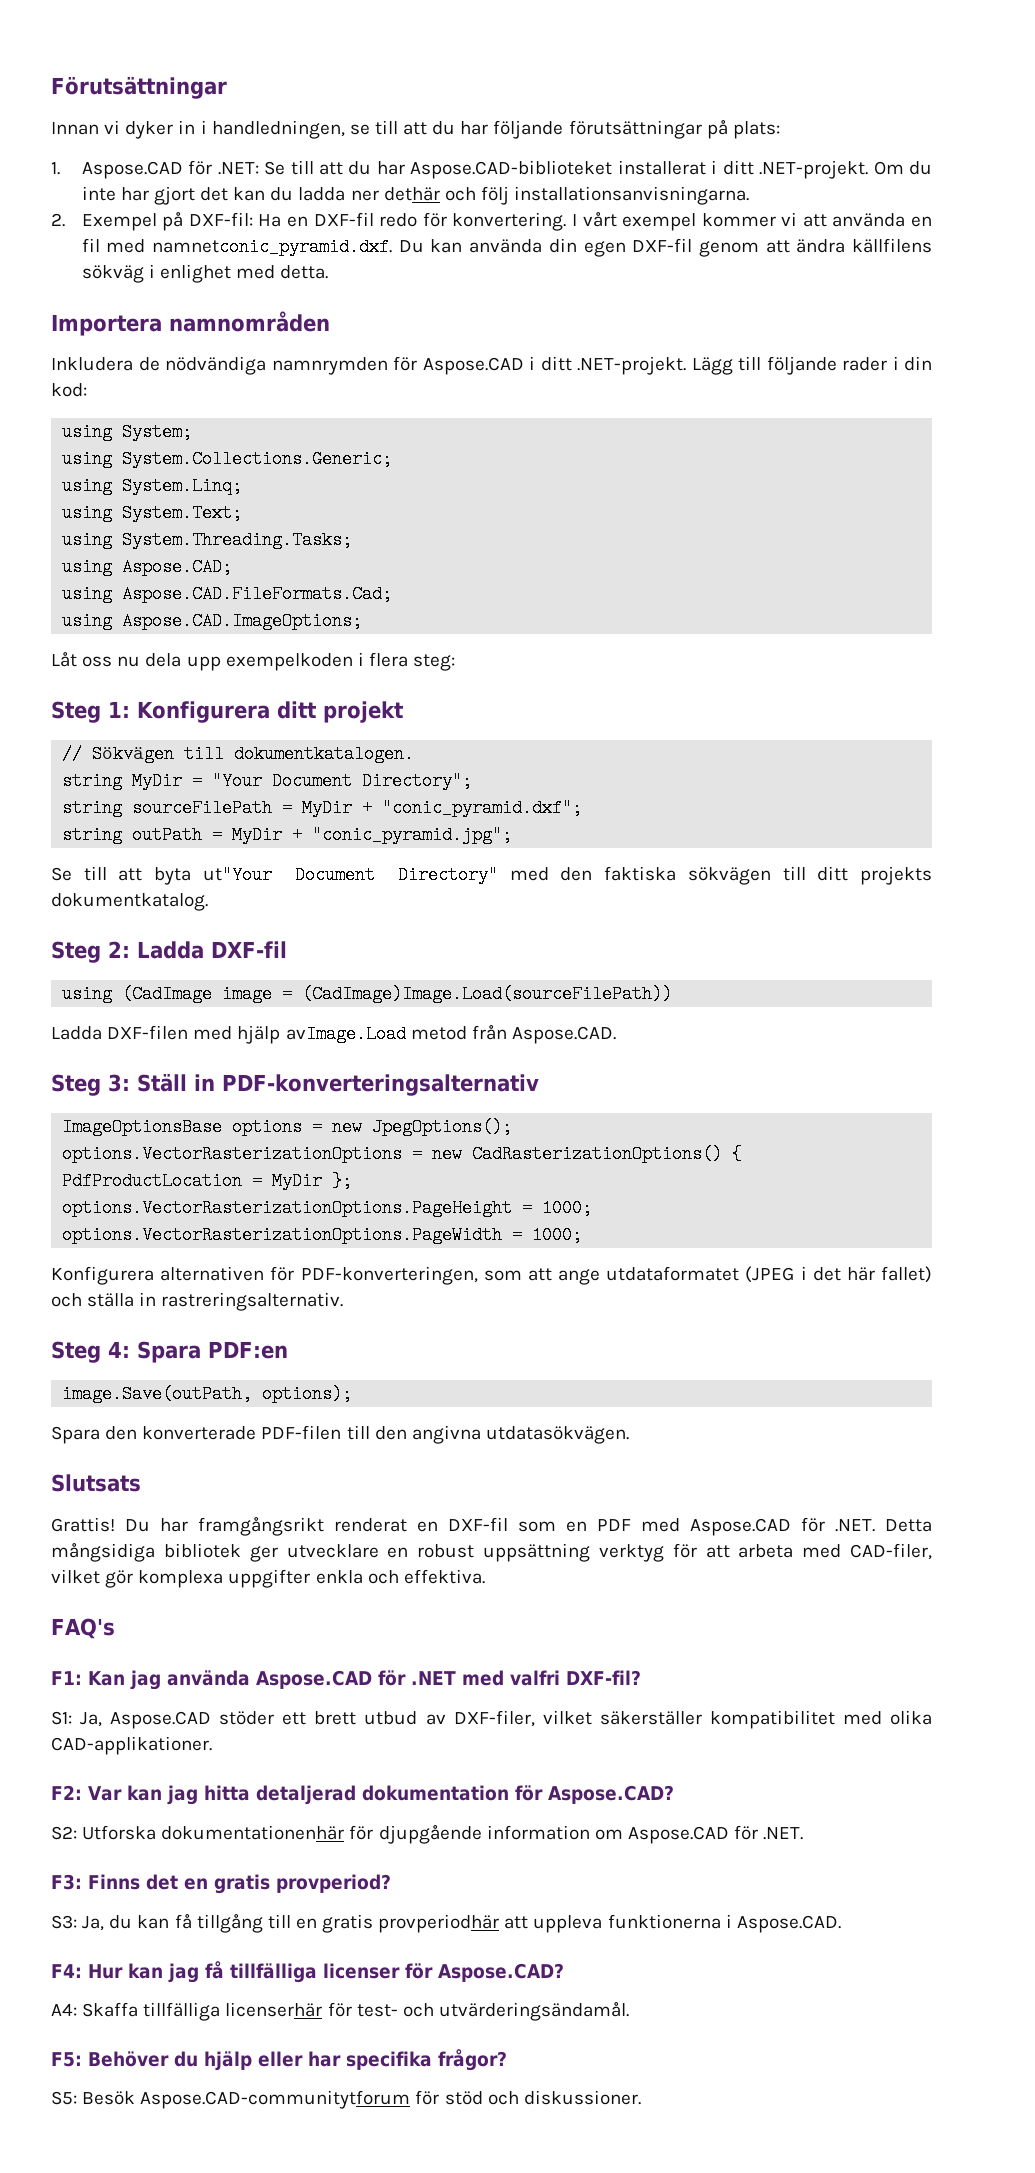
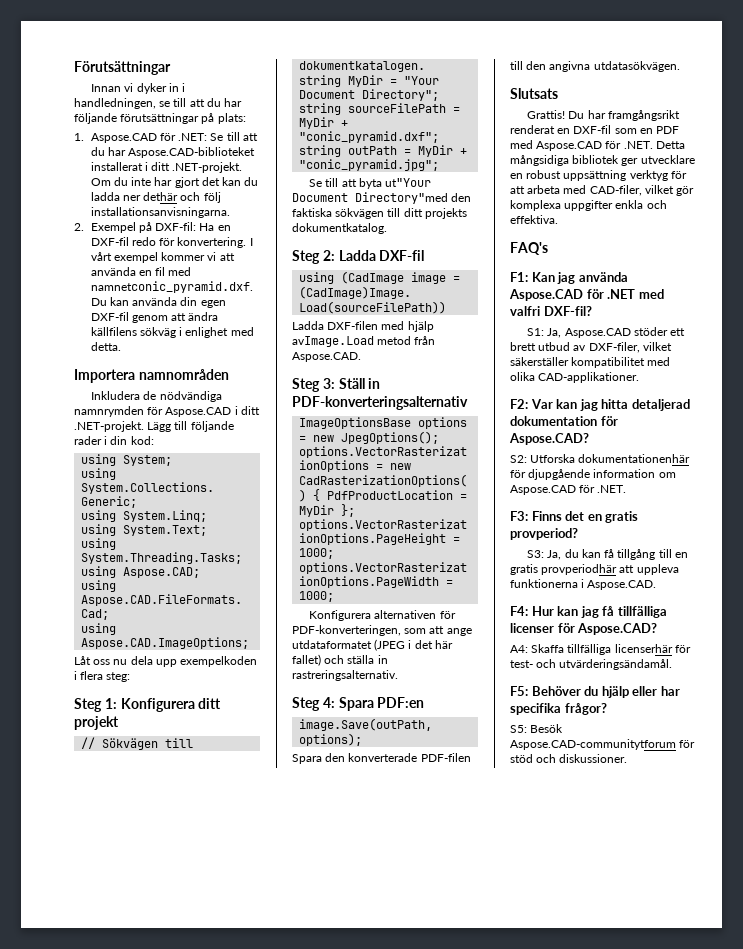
- Se till att byta ut"Your Document Directory" med den faktiska sökvägen till ditt projekts dokumentkatalog.
+ Se till att byta ut"Your Document Directory"med den faktiska sökvägen till ditt projekts dokumentkatalog.

